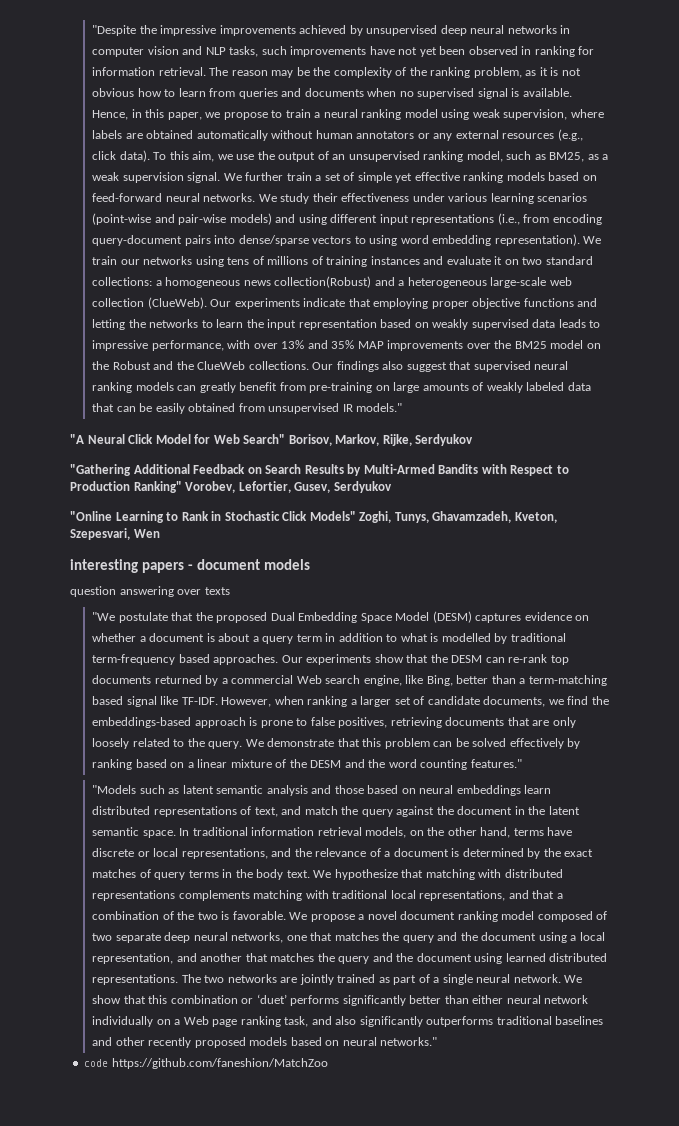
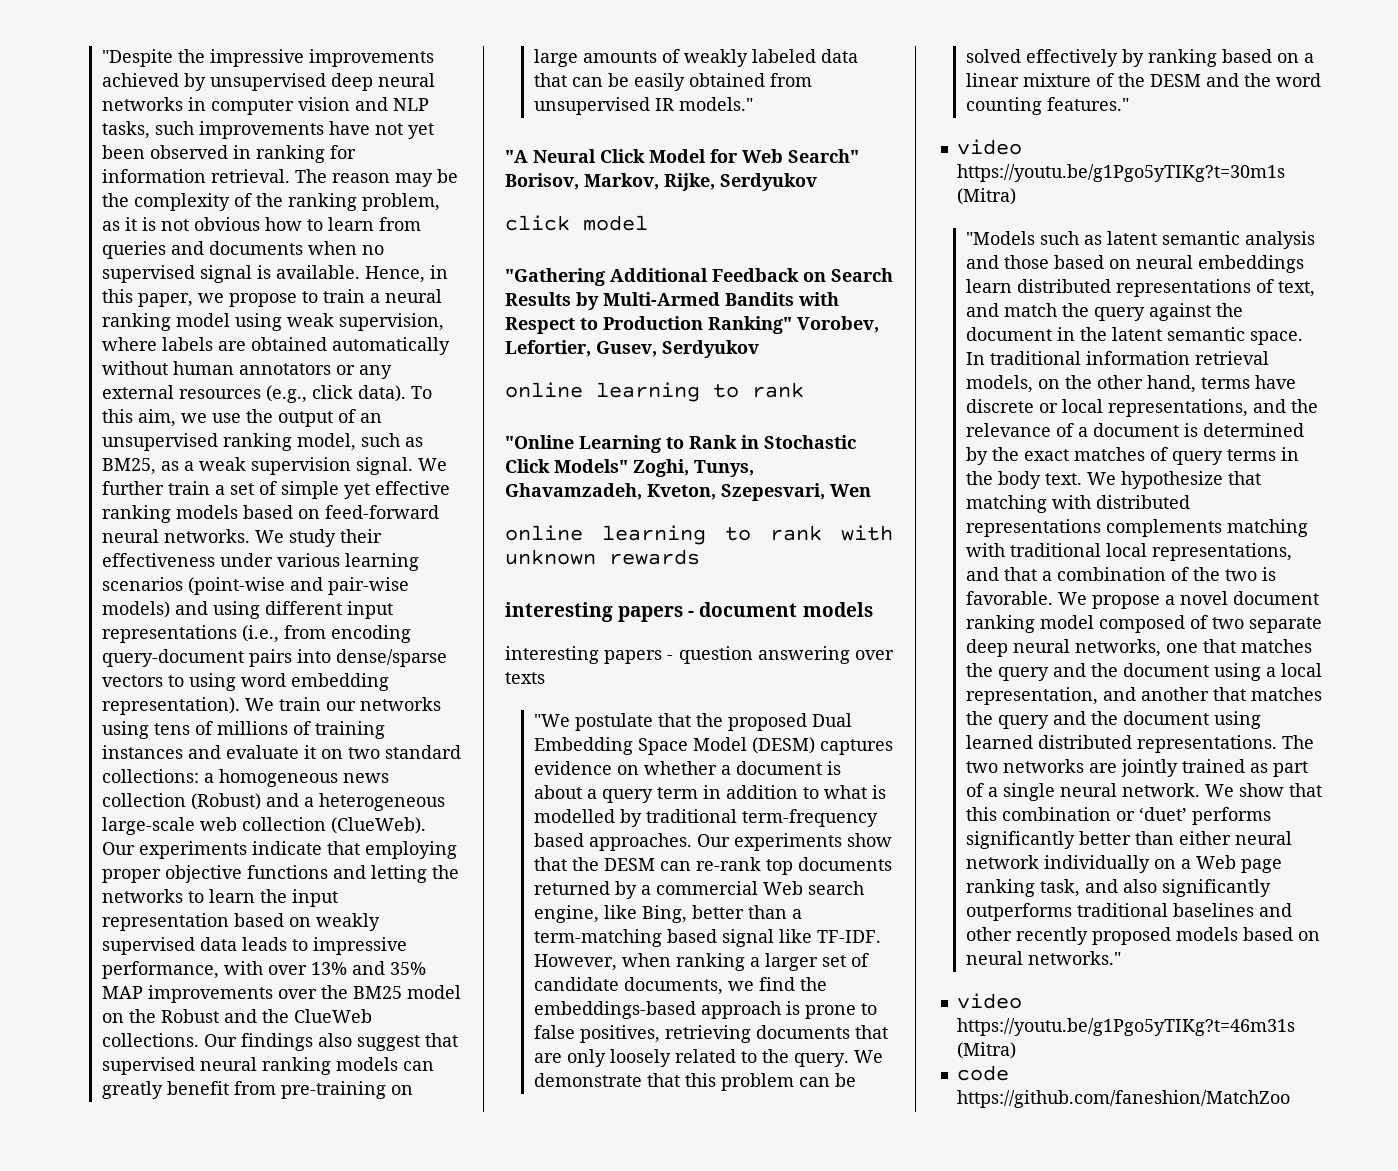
- We train our networks using tens of millions of training instances and evaluate it on two standard collections: a homogeneous news collection(Robust) and a heterogeneous large-scale web collection (ClueWeb).
+ We train our networks using tens of millions of training instances and evaluate it on two standard collections: a homogeneous news collection (Robust) and a heterogeneous large-scale web collection (ClueWeb).
+ click model
  "Gathering Additional Feedback on Search Results by Multi-Armed Bandits with Respect to Production Ranking" Vorobev, Lefortier, Gusev, Serdyukov
+ online learning to rank
+ online learning to rank with unknown rewards
- question answering over texts
+ interesting papers - question answering over texts
+ video https://youtu.be/g1Pgo5yTIKg?t=30m1s (Mitra)
+ video https://youtu.be/g1Pgo5yTIKg?t=46m31s (Mitra)

